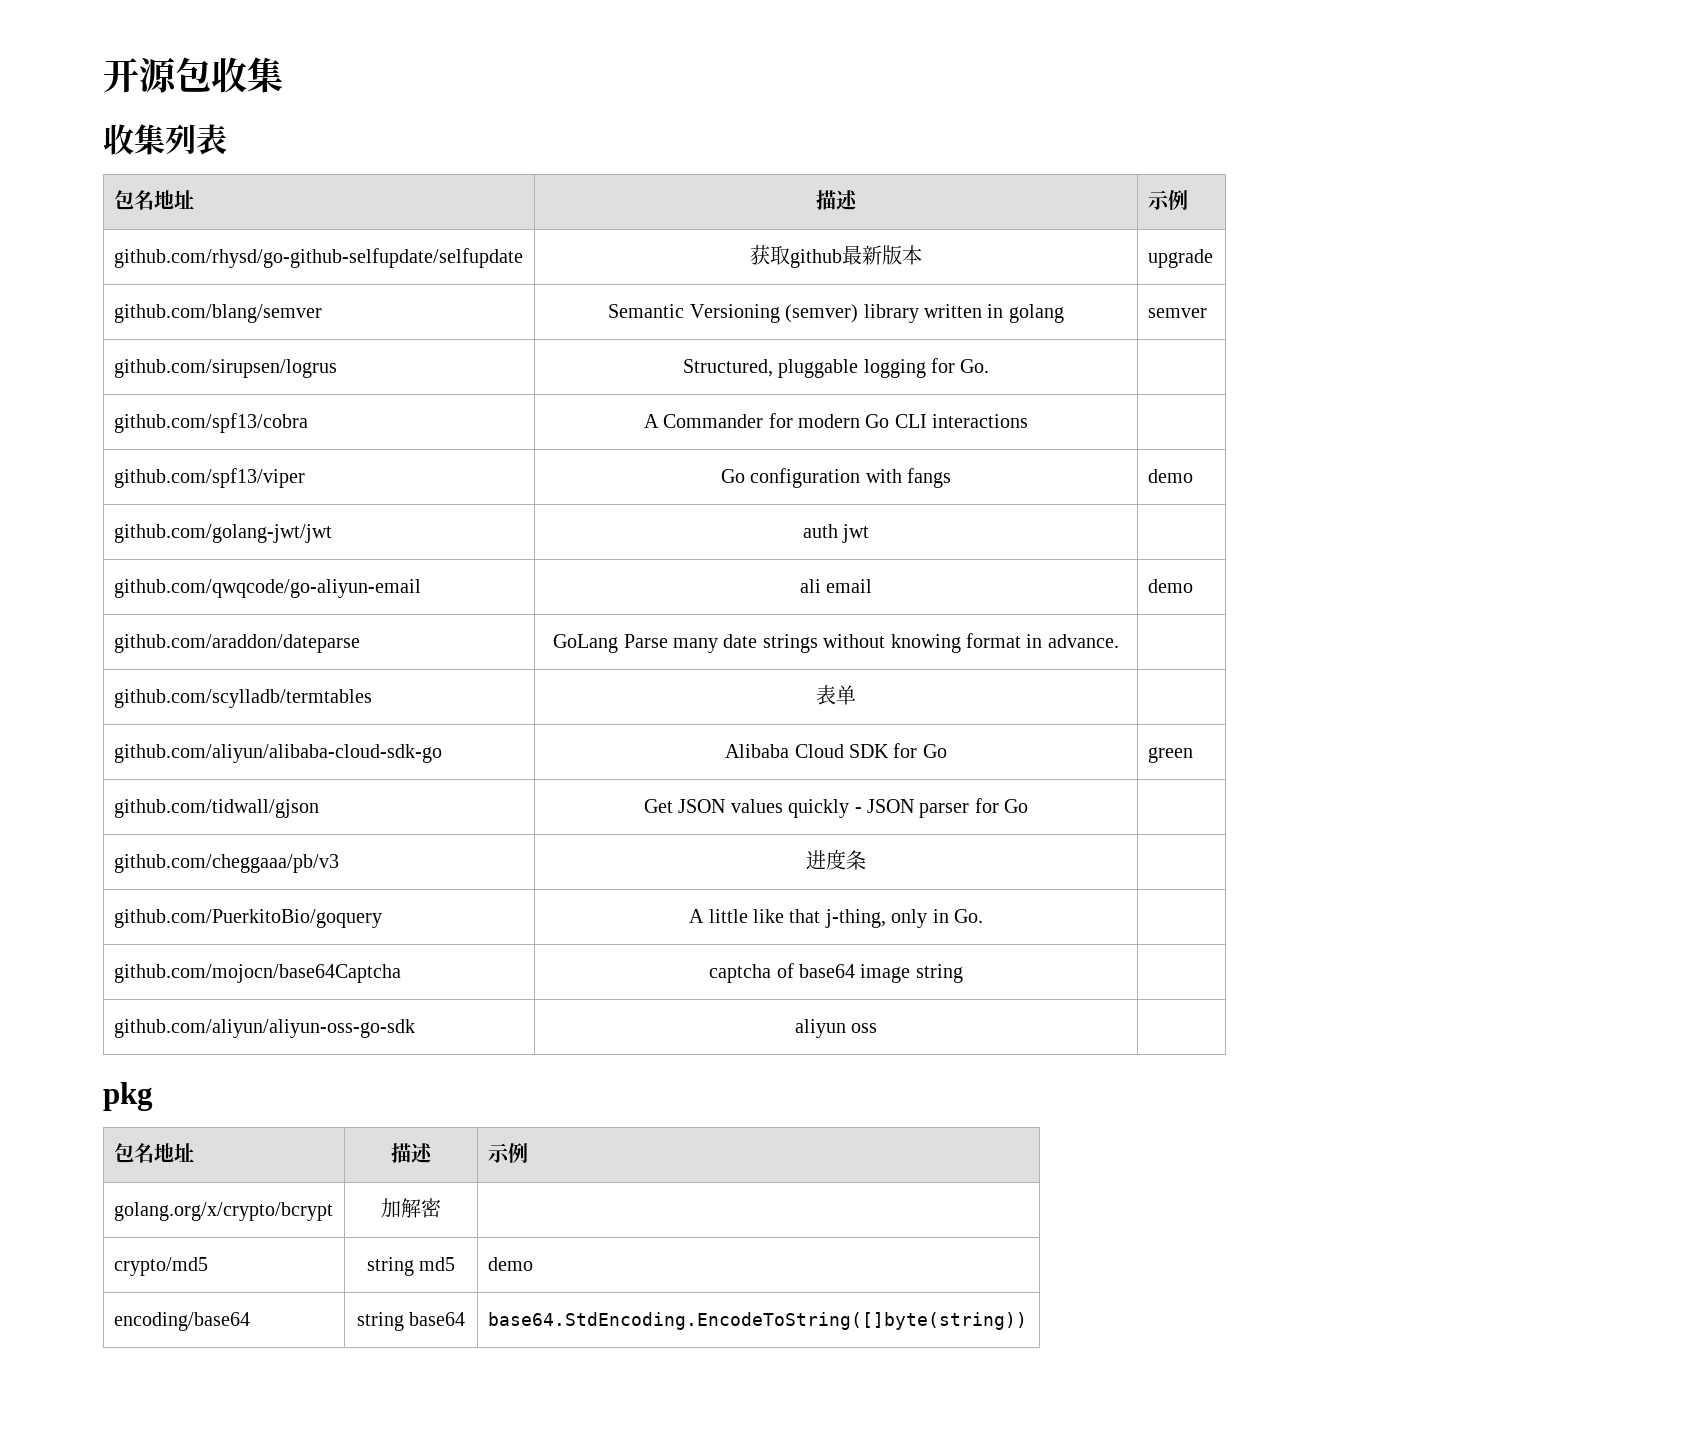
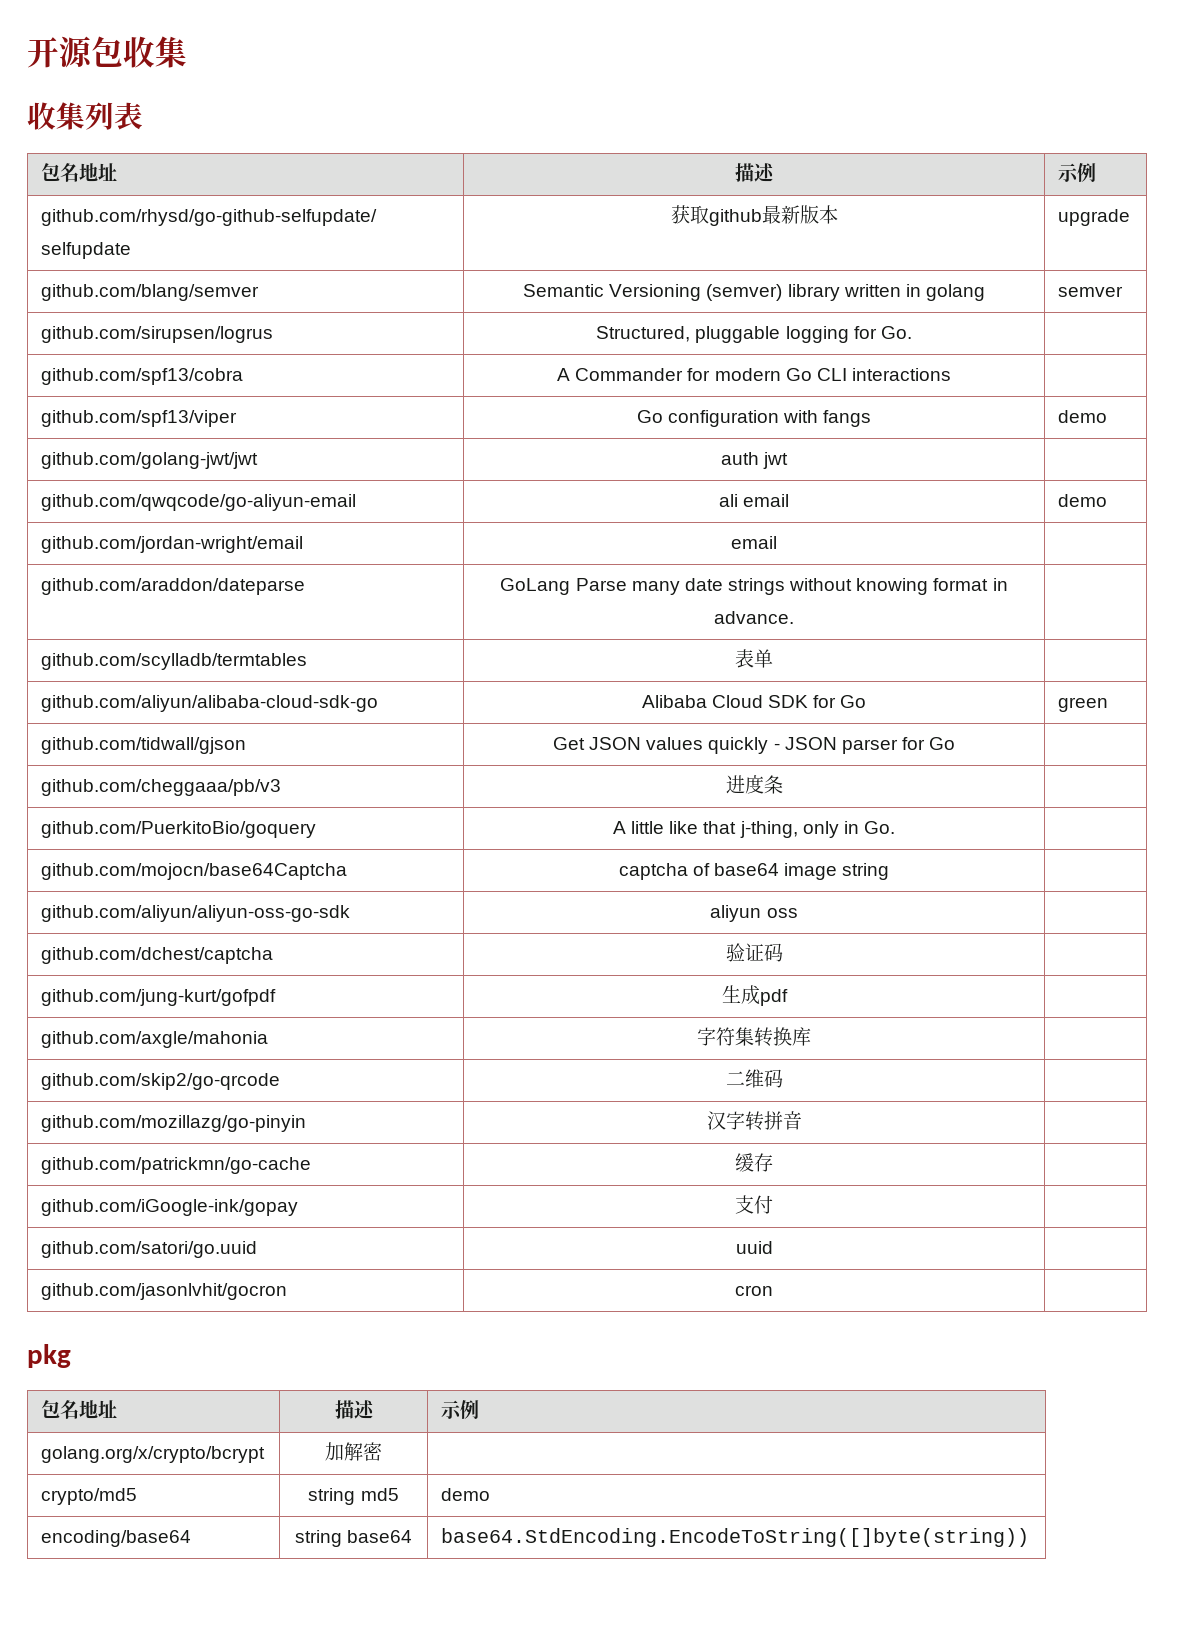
+ github.com/jordan-wright/email | email |
+ github.com/dchest/captcha | 验证码 |
+ github.com/jung-kurt/gofpdf | 生成pdf |
+ github.com/axgle/mahonia | 字符集转换库 |
+ github.com/skip2/go-qrcode | 二维码 |
+ github.com/mozillazg/go-pinyin | 汉字转拼音 |
+ github.com/patrickmn/go-cache | 缓存 |
+ github.com/iGoogle-ink/gopay | 支付 |
+ github.com/satori/go.uuid | uuid |
+ github.com/jasonlvhit/gocron | cron |

